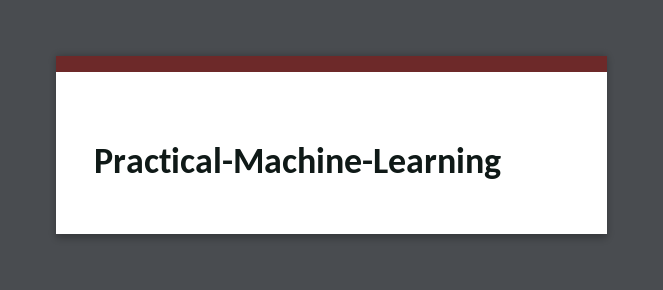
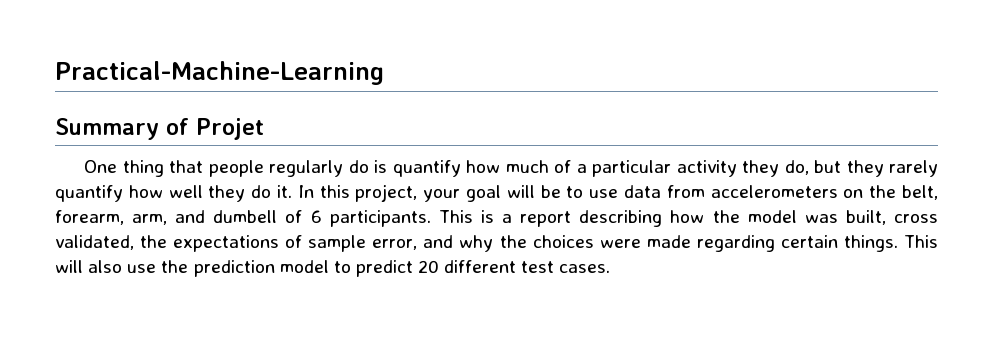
+ Summary of Projet
+ One thing that people regularly do is quantify how much of a particular activity they do, but they rarely quantify how well they do it. In this project, your goal will be to use data from accelerometers on the belt, forearm, arm, and dumbell of 6 participants. This is a report describing how the model was built, cross validated, the expectations of sample error, and why the choices were made regarding certain things. This will also use the prediction model to predict 20 different test cases.

